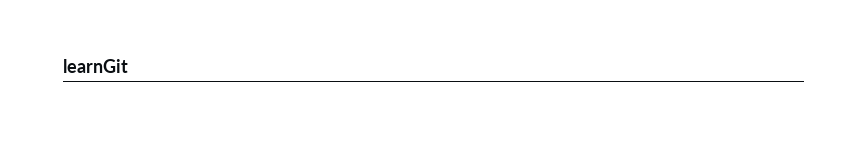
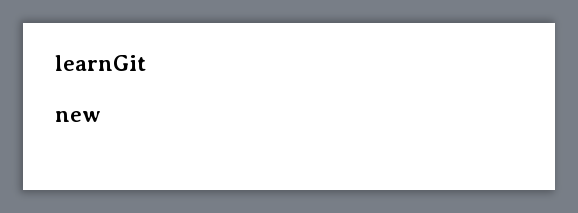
+ new

